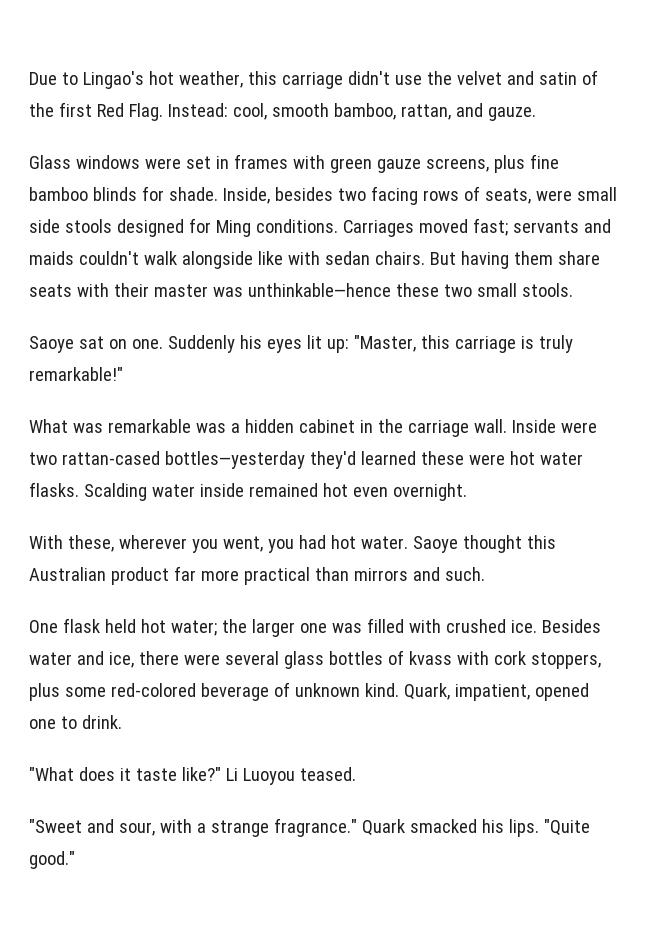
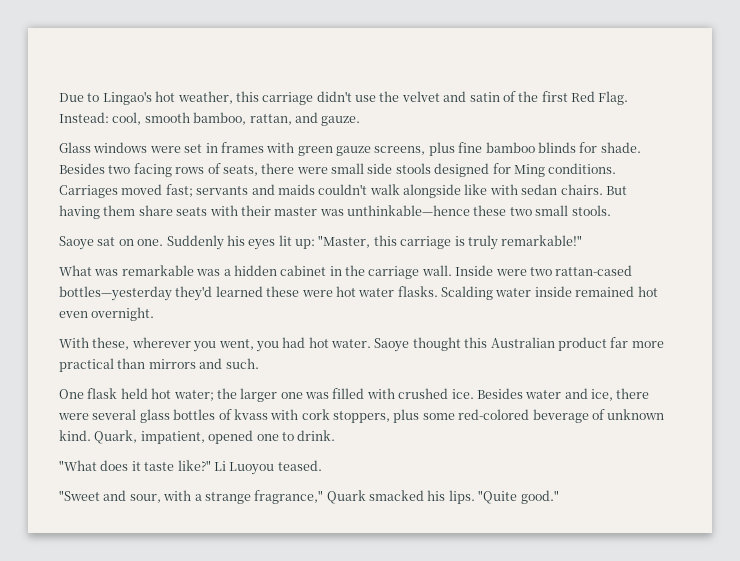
- Inside, besides two facing rows of seats, were small side stools designed for Ming conditions.
+ Besides two facing rows of seats, there were small side stools designed for Ming conditions.
- "Sweet and sour, with a strange fragrance." Quark smacked his lips.
+ "Sweet and sour, with a strange fragrance," Quark smacked his lips.

